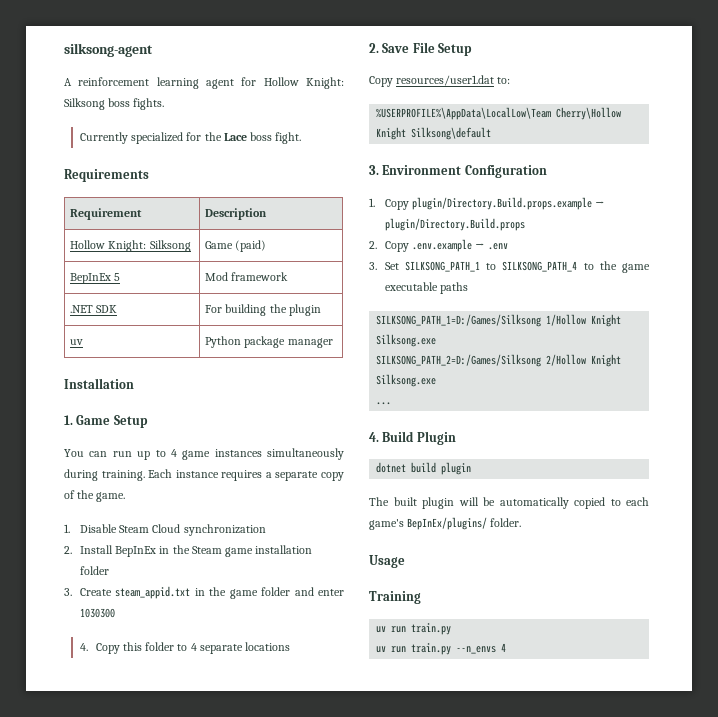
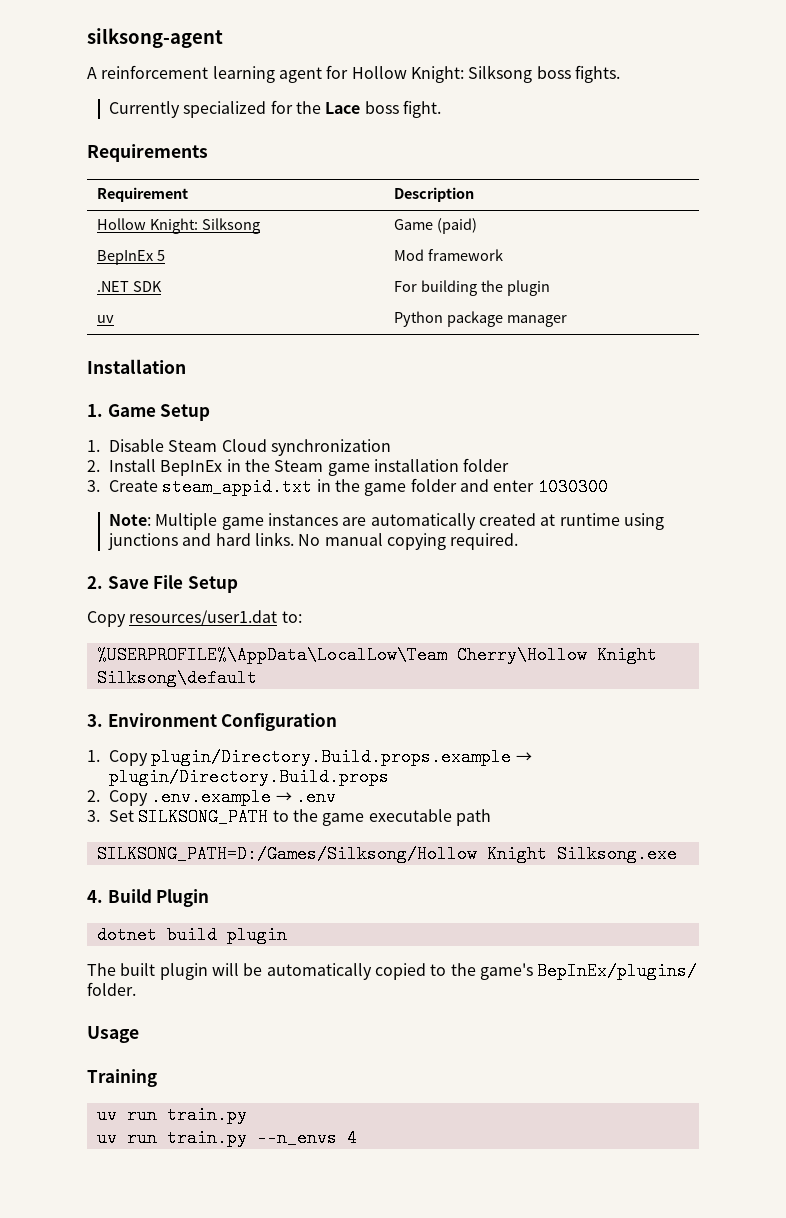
- You can run up to 4 game instances simultaneously during training. Each instance requires a separate copy of the game.
- 4. Copy this folder to 4 separate locations
+ Note: Multiple game instances are automatically created at runtime using junctions and hard links. No manual copying required.
- 3. Set SILKSONG_PATH_1 to SILKSONG_PATH_4 to the game executable paths
- SILKSONG_PATH_1=D:/Games/Silksong 1/Hollow Knight Silksong.exe
- SILKSONG_PATH_2=D:/Games/Silksong 2/Hollow Knight Silksong.exe
- ...
+ 3. Set SILKSONG_PATH to the game executable path
+ SILKSONG_PATH=D:/Games/Silksong/Hollow Knight Silksong.exe
- The built plugin will be automatically copied to each game's BepInEx/plugins/ folder.
+ The built plugin will be automatically copied to the game's BepInEx/plugins/ folder.

